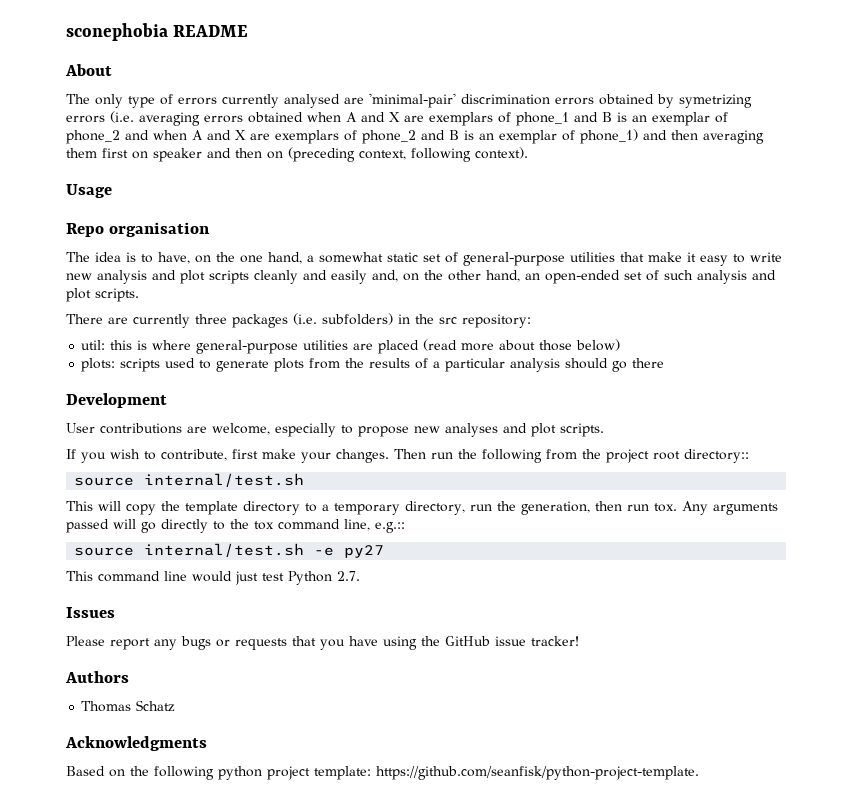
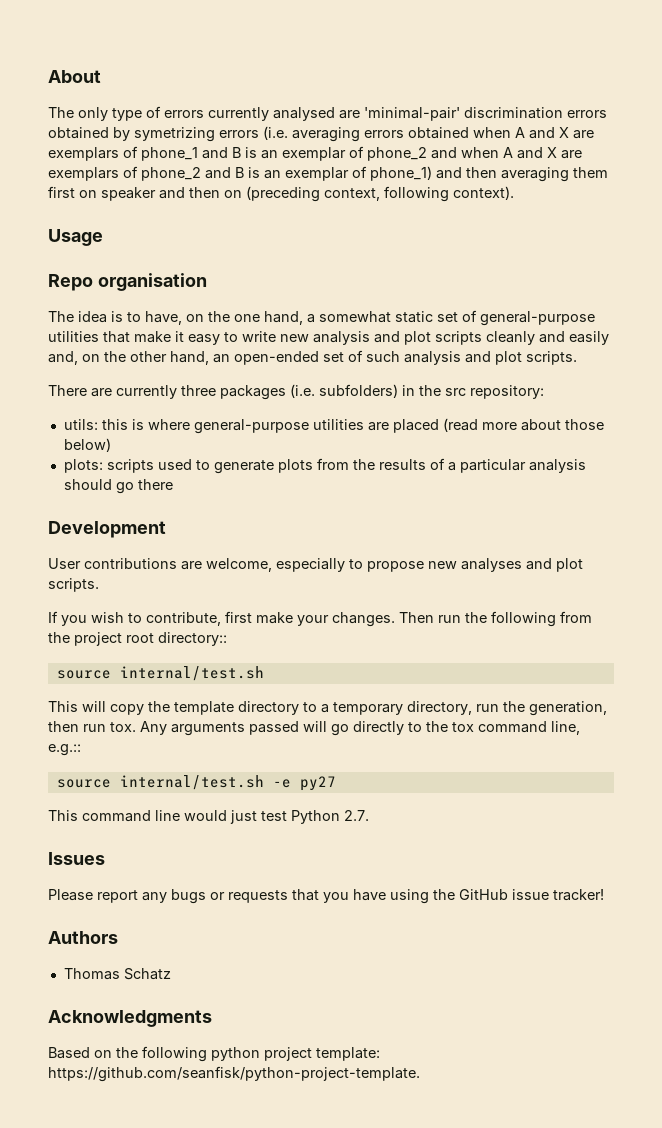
- sconephobia README
- util: this is where general-purpose utilities are placed (read more about those below)
+ utils: this is where general-purpose utilities are placed (read more about those below)

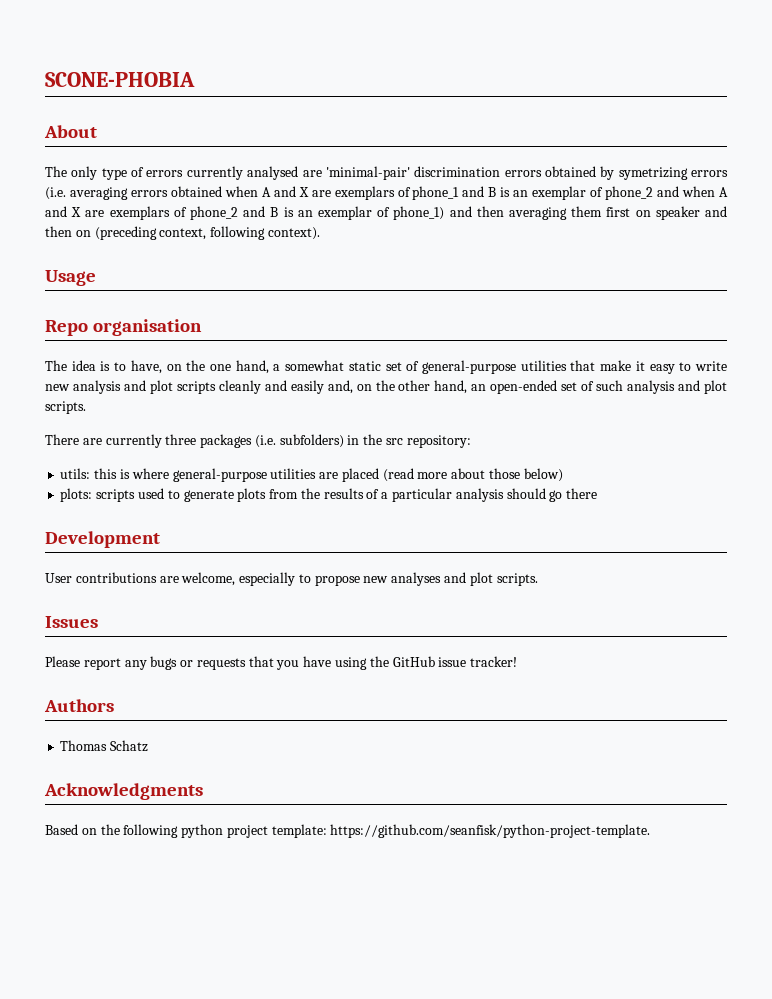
+ SCONE-PHOBIA
- If you wish to contribute, first make your changes. Then run the following from the project root directory::
- source internal/test.sh
- This will copy the template directory to a temporary directory, run the generation, then run tox. Any arguments passed will go directly to the tox command line, e.g.::
- source internal/test.sh -e py27
- This command line would just test Python 2.7.

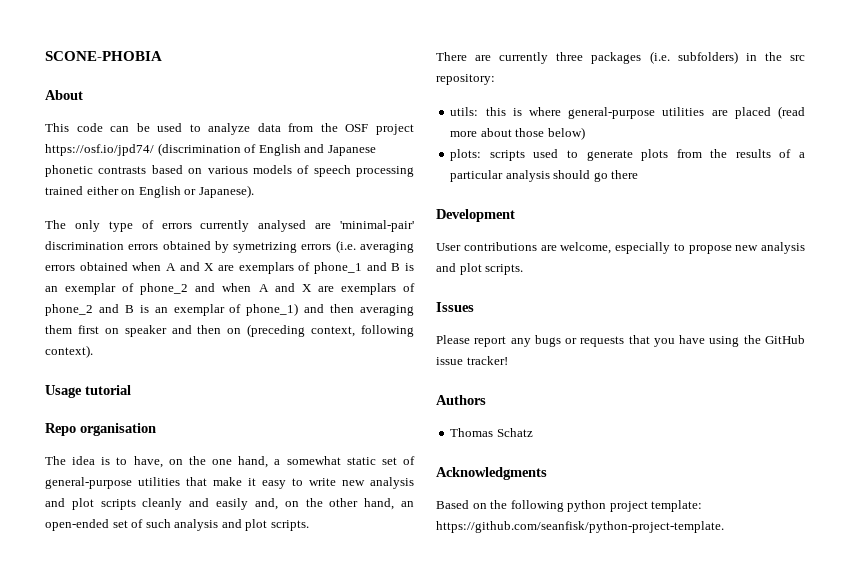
+ This code can be used to analyze data from the OSF project https://osf.io/jpd74/ (discrimination of English and Japanese phonetic contrasts based on various models of speech processing trained either on English or Japanese).
- Usage
+ Usage tutorial
- User contributions are welcome, especially to propose new analyses and plot scripts.
+ User contributions are welcome, especially to propose new analysis and plot scripts.

